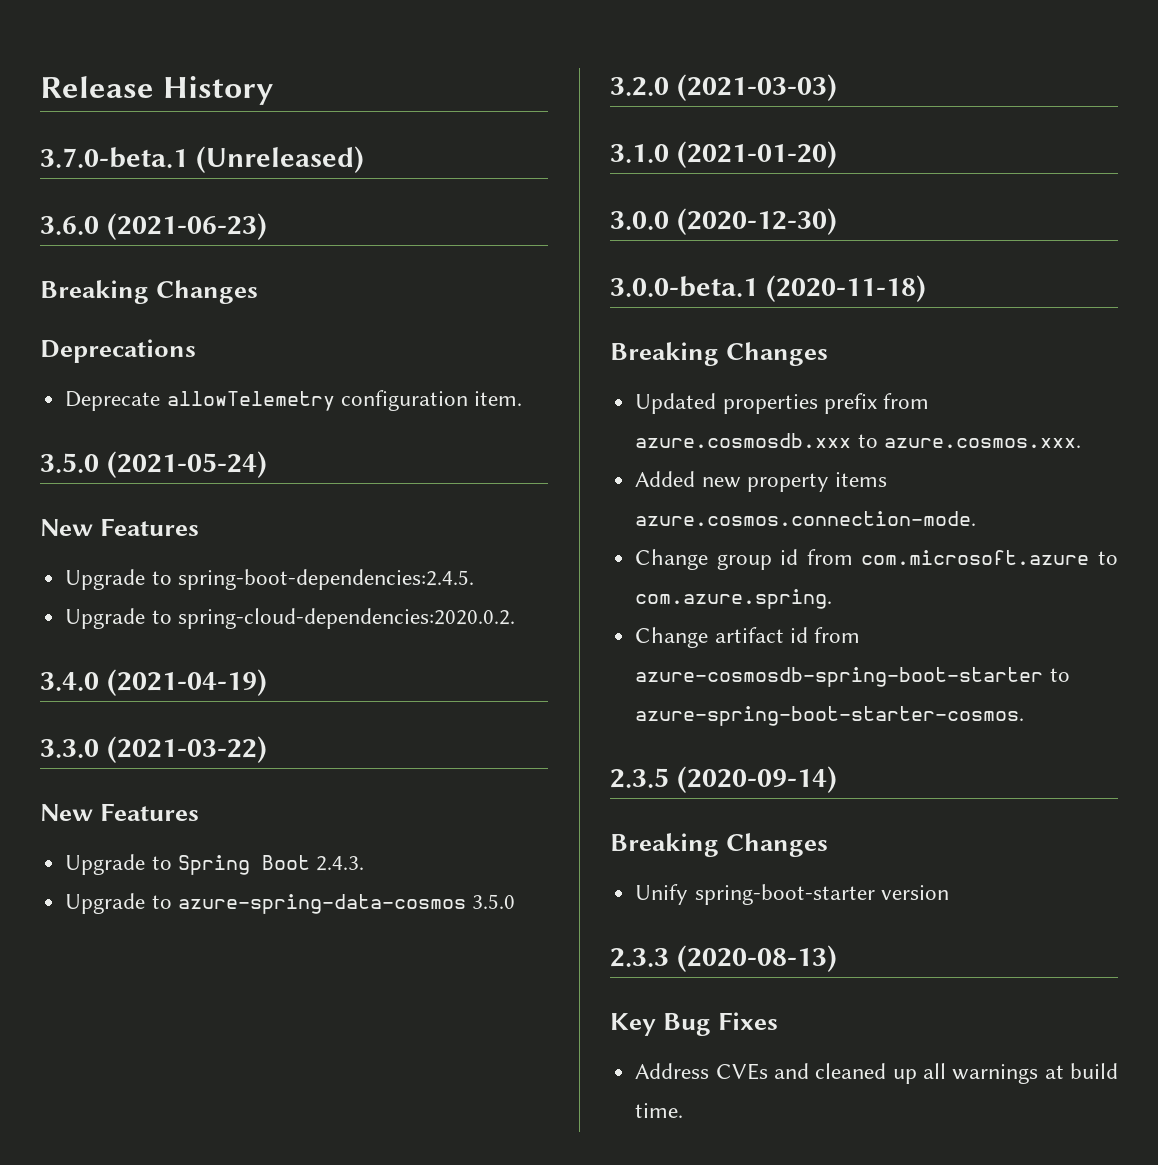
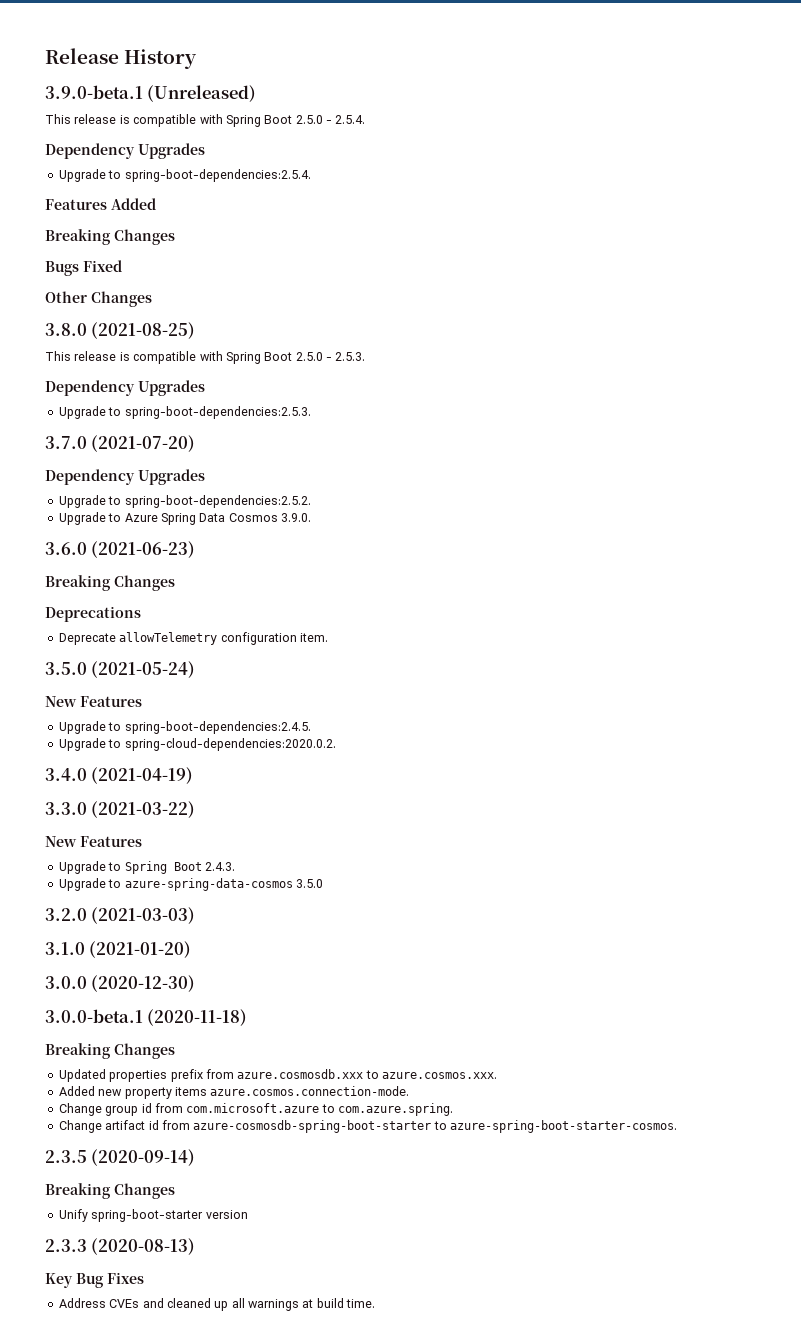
- 3.7.0-beta.1 (Unreleased)
+ 3.9.0-beta.1 (Unreleased)
+ This release is compatible with Spring Boot 2.5.0 - 2.5.4.
+ Dependency Upgrades
+ Upgrade to spring-boot-dependencies:2.5.4.
+ Features Added
+ Breaking Changes
+ Bugs Fixed
+ Other Changes
+ 3.8.0 (2021-08-25)
+ This release is compatible with Spring Boot 2.5.0 - 2.5.3.
+ Dependency Upgrades
+ Upgrade to spring-boot-dependencies:2.5.3.
+ 3.7.0 (2021-07-20)
+ Dependency Upgrades
+ Upgrade to spring-boot-dependencies:2.5.2.
+ Upgrade to Azure Spring Data Cosmos 3.9.0.

